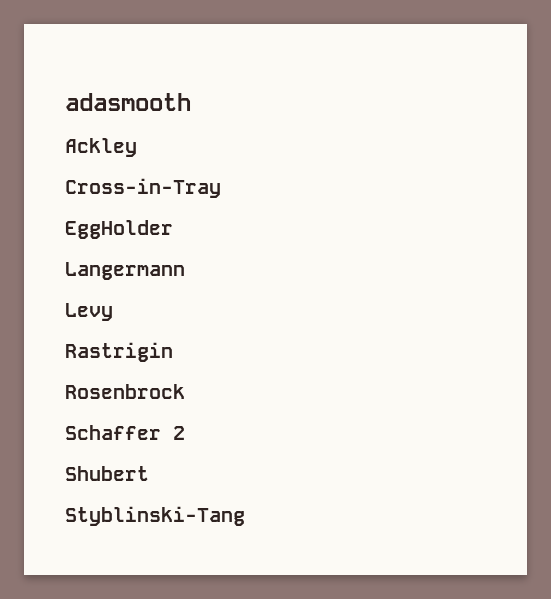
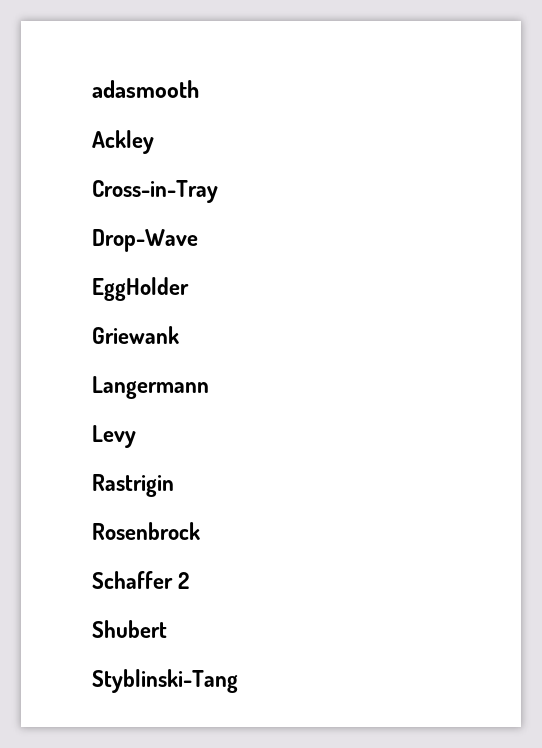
+ Drop-Wave
+ Griewank

